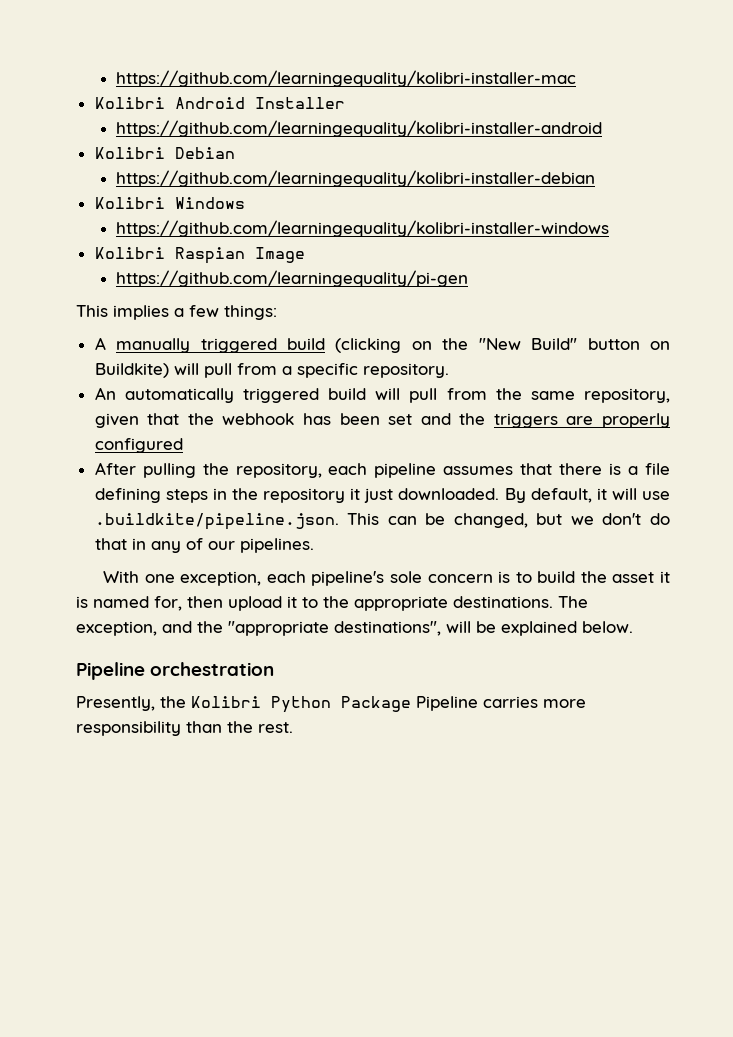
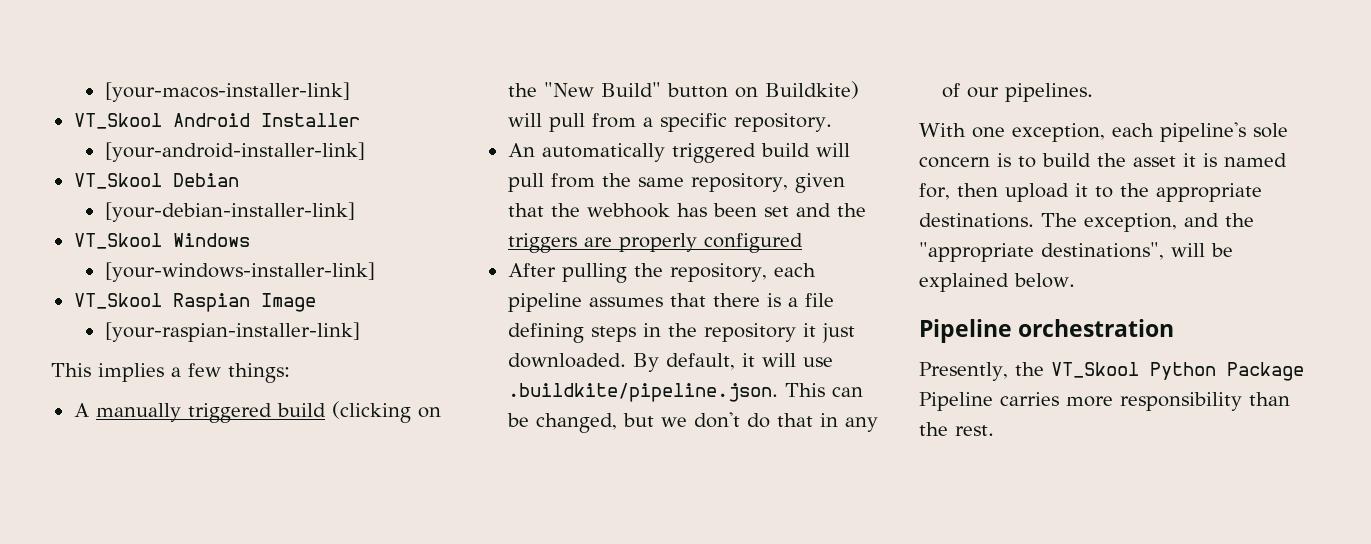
- https://github.com/learningequality/kolibri-installer-mac
- Kolibri Android Installer
+ [your-macos-installer-link]
+ VT_Skool Android Installer
- https://github.com/learningequality/kolibri-installer-android
- Kolibri Debian
+ [your-android-installer-link]
+ VT_Skool Debian
- https://github.com/learningequality/kolibri-installer-debian
- Kolibri Windows
+ [your-debian-installer-link]
+ VT_Skool Windows
- https://github.com/learningequality/kolibri-installer-windows
- Kolibri Raspian Image
+ [your-windows-installer-link]
+ VT_Skool Raspian Image
- https://github.com/learningequality/pi-gen
+ [your-raspian-installer-link]
- Presently, the Kolibri Python Package Pipeline carries more responsibility than the rest.
+ Presently, the VT_Skool Python Package Pipeline carries more responsibility than the rest.

